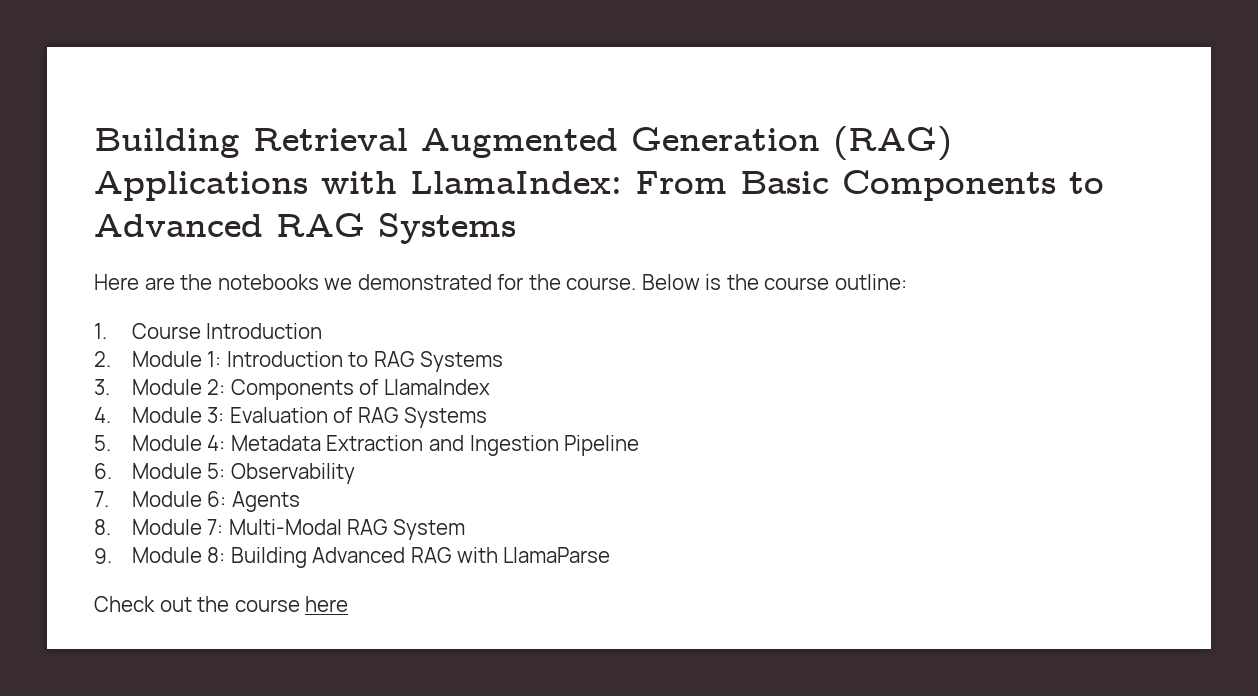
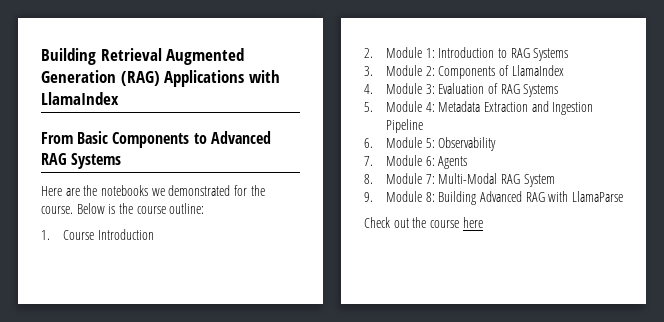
- Building Retrieval Augmented Generation (RAG) Applications with LlamaIndex: From Basic Components to Advanced RAG Systems
+ Building Retrieval Augmented Generation (RAG) Applications with LlamaIndex
+ From Basic Components to Advanced RAG Systems

